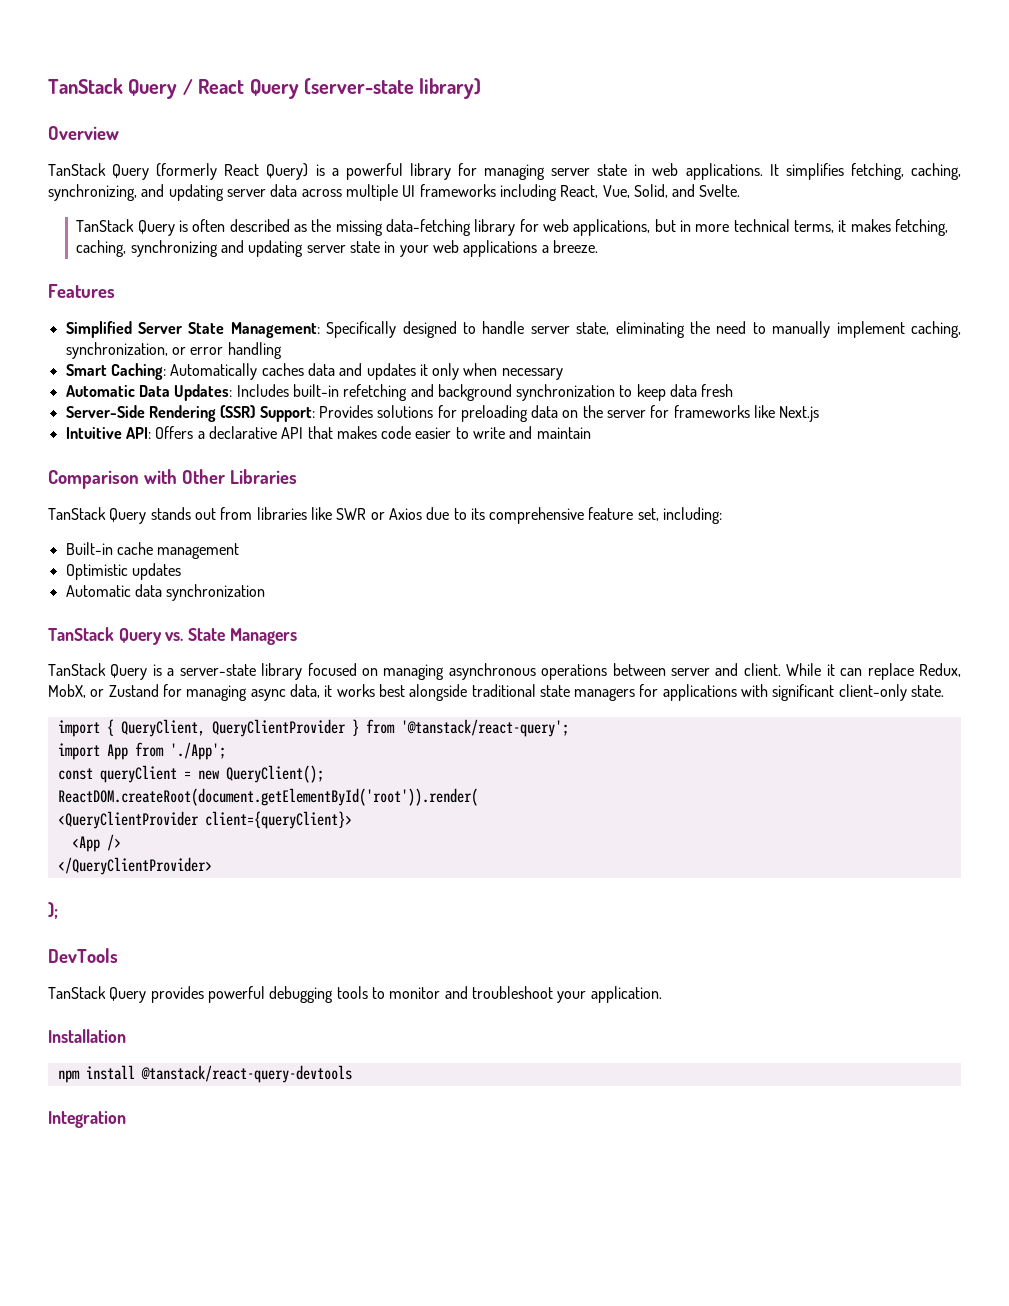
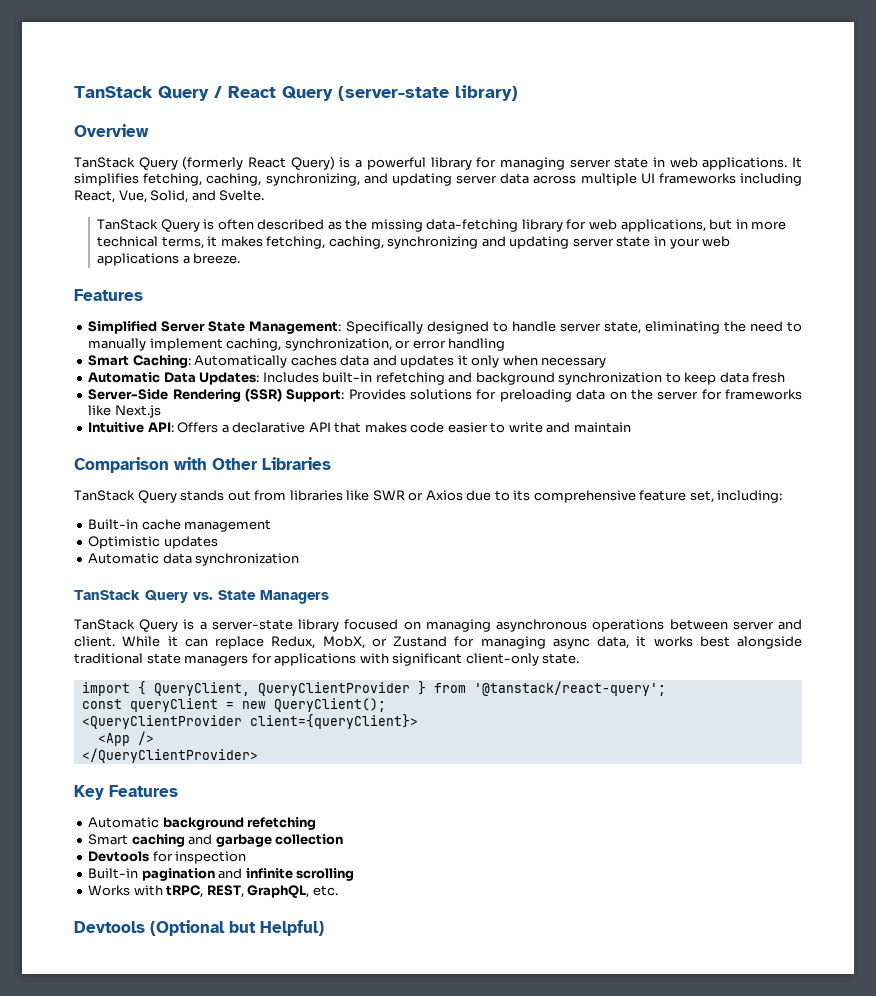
- import App from './App';
- ReactDOM.createRoot(document.getElementById('root')).render(
- );
- DevTools
- TanStack Query provides powerful debugging tools to monitor and troubleshoot your application.
- Installation
- npm install @tanstack/react-query-devtools
- Integration
+ Key Features
+ Automatic background refetching
+ Smart caching and garbage collection
+ Devtools for inspection
+ Built-in pagination and infinite scrolling
+ Works with tRPC, REST, GraphQL, etc.
+ Devtools (Optional but Helpful)

